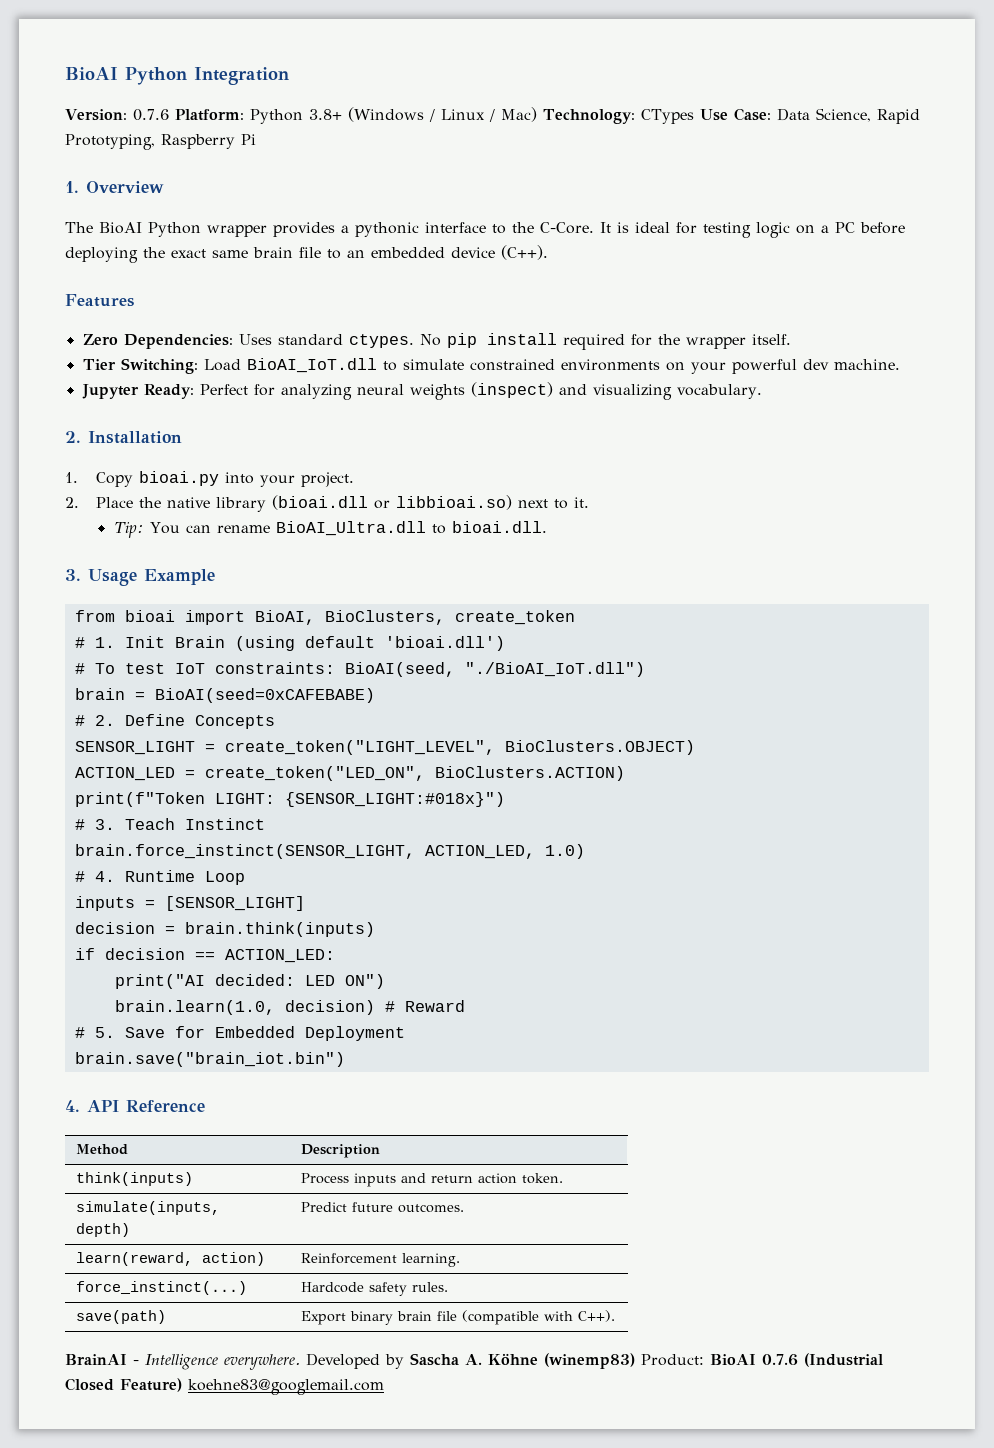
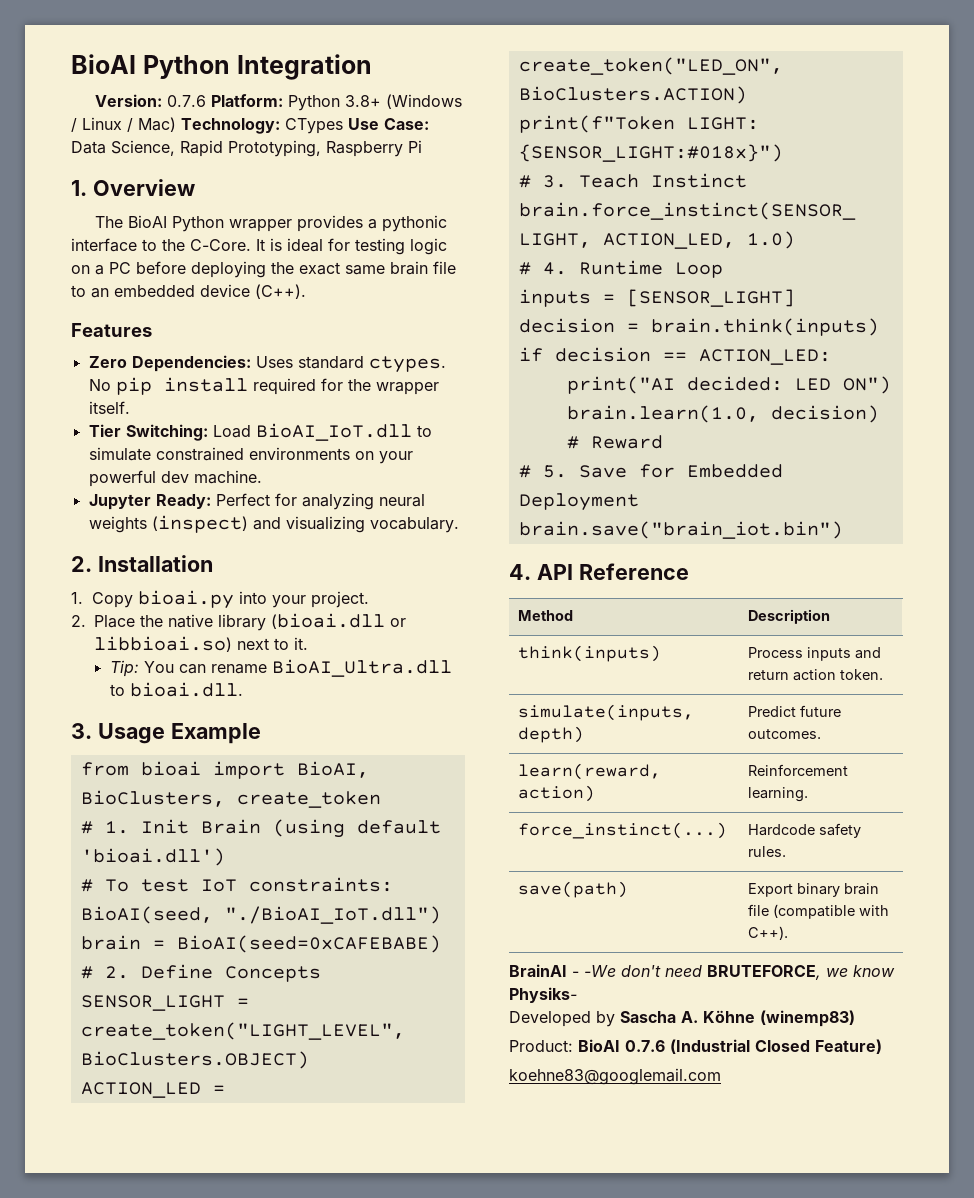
- BrainAI - Intelligence everywhere. Developed by Sascha A. Köhne (winemp83) Product: BioAI 0.7.6 (Industrial Closed Feature) koehne83@googlemail.com
+ BrainAI - -We don't need BRUTEFORCE, we know Physiks-
+ Developed by Sascha A. Köhne (winemp83)
+ Product: BioAI 0.7.6 (Industrial Closed Feature)
+ koehne83@googlemail.com

